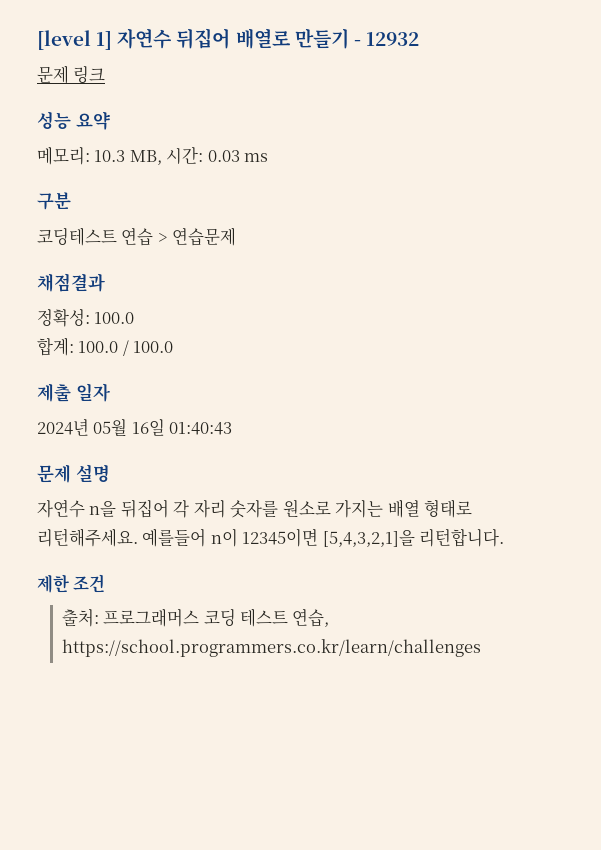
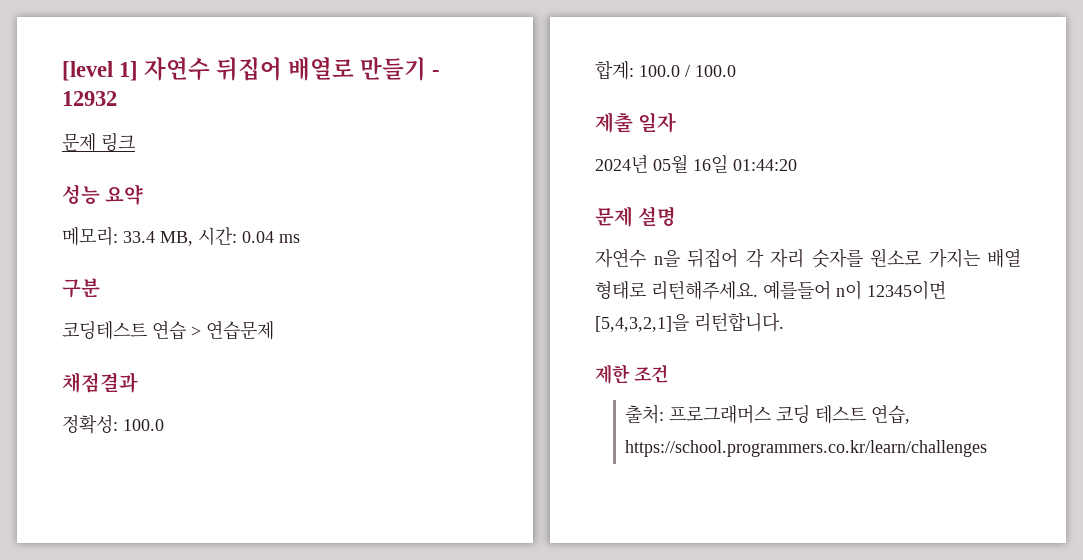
- 메모리: 10.3 MB, 시간: 0.03 ms
+ 메모리: 33.4 MB, 시간: 0.04 ms
- 2024년 05월 16일 01:40:43
+ 2024년 05월 16일 01:44:20

